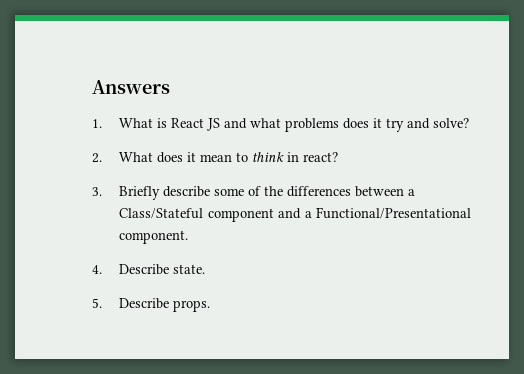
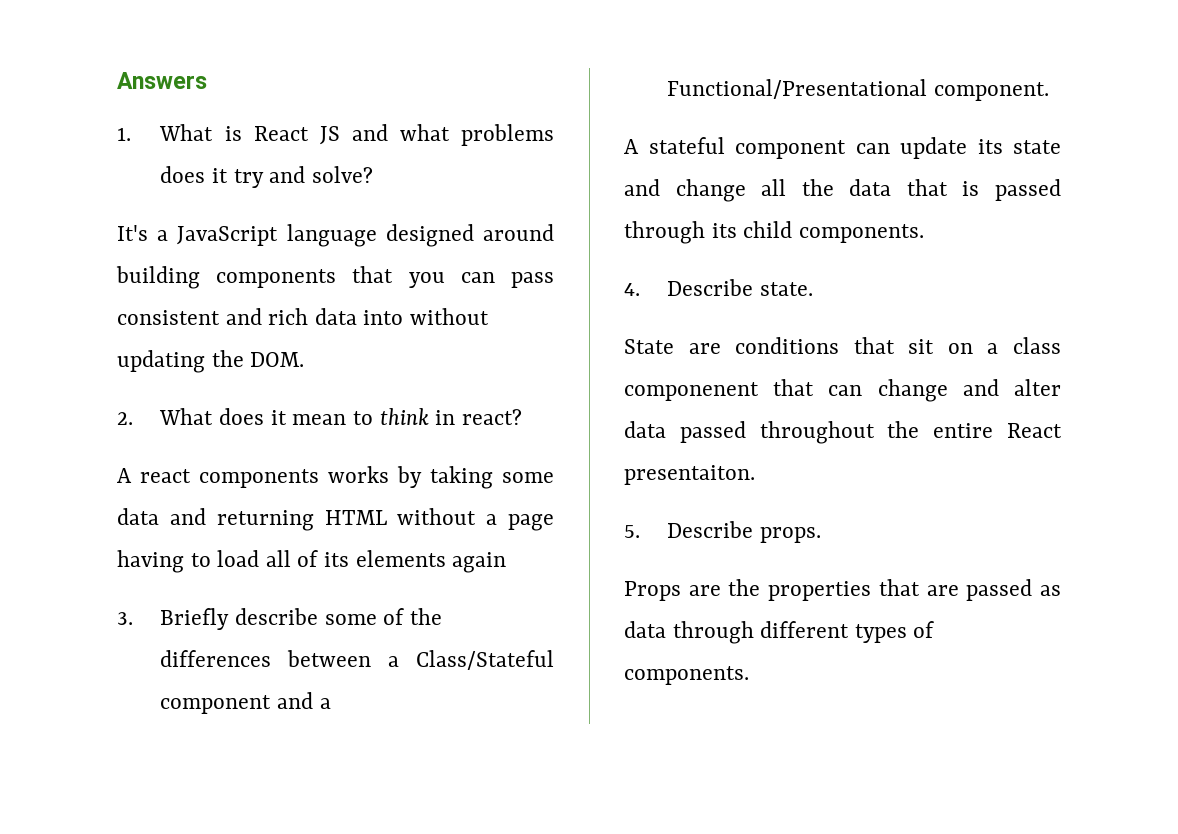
+ It's a JavaScript language designed around building components that you can pass consistent and rich data into without updating the DOM.
+ A react components works by taking some data and returning HTML without a page having to load all of its elements again
+ A stateful component can update its state and change all the data that is passed through its child components.
  4. Describe state.
+ State are conditions that sit on a class componenent that can change and alter data passed throughout the entire React presentaiton.
  5. Describe props.
+ Props are the properties that are passed as data through different types of components.

